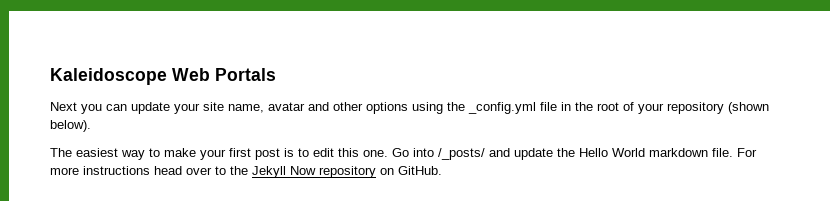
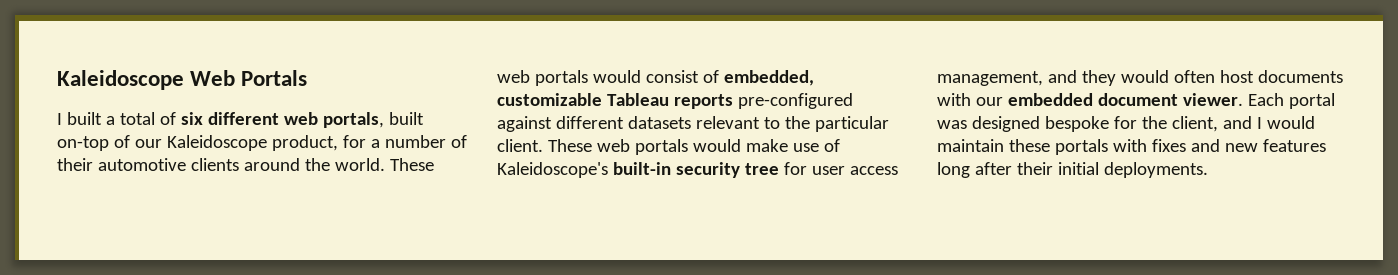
- Next you can update your site name, avatar and other options using the _config.yml file in the root of your repository (shown below).
- The easiest way to make your first post is to edit this one. Go into /_posts/ and update the Hello World markdown file. For more instructions head over to the Jekyll Now repository on GitHub.
+ I built a total of six different web portals, built on-top of our Kaleidoscope product, for a number of their automotive clients around the world. These web portals would consist of embedded, customizable Tableau reports pre-configured against different datasets relevant to the particular client. These web portals would make use of Kaleidoscope's built-in security tree for user access management, and they would often host documents with our embedded document viewer. Each portal was designed bespoke for the client, and I would maintain these portals with fixes and new features long after their initial deployments.

